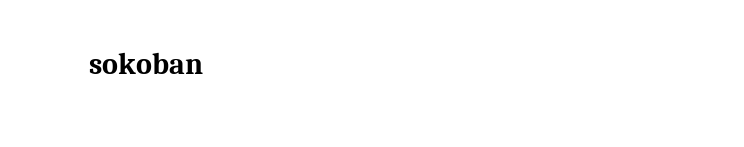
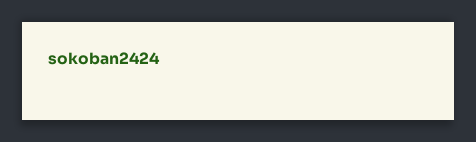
- sokoban
+ sokoban2424

